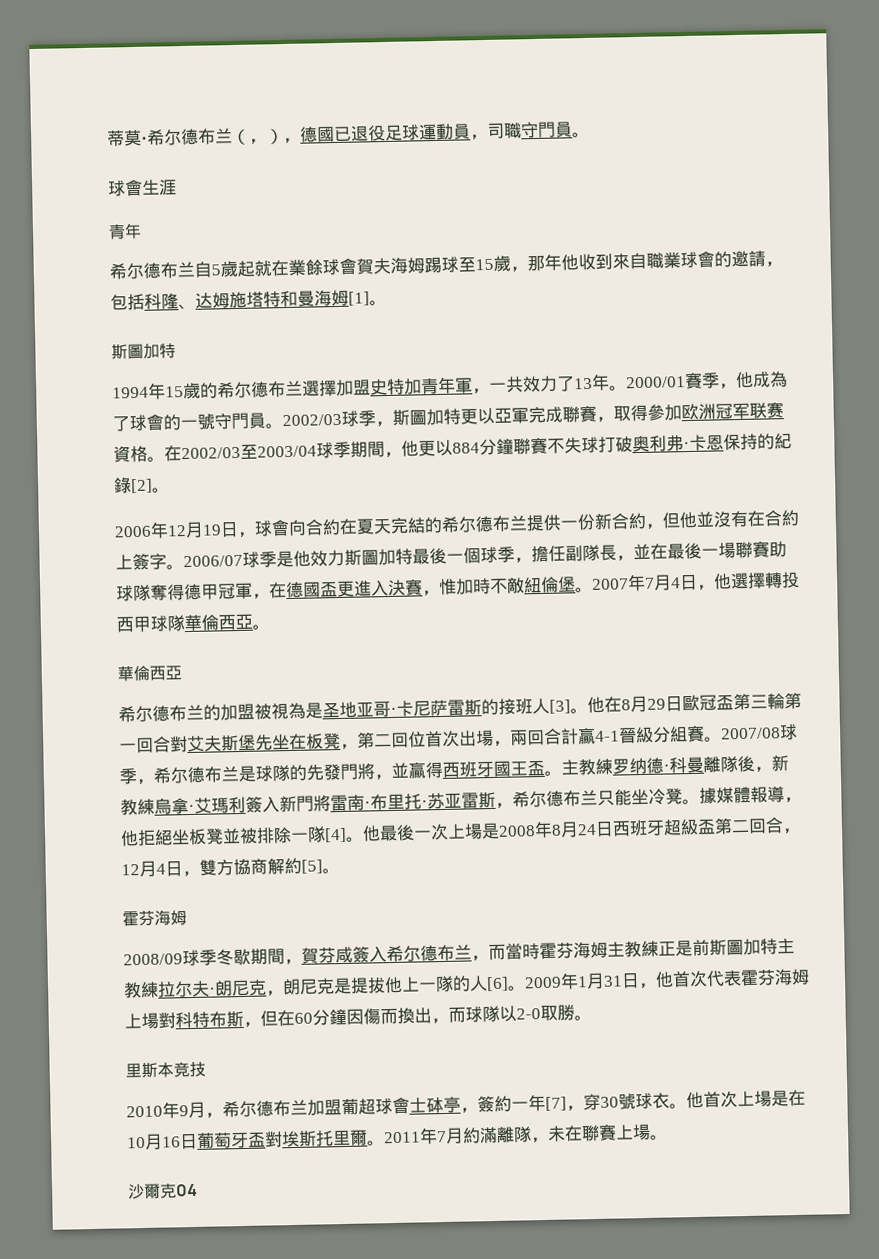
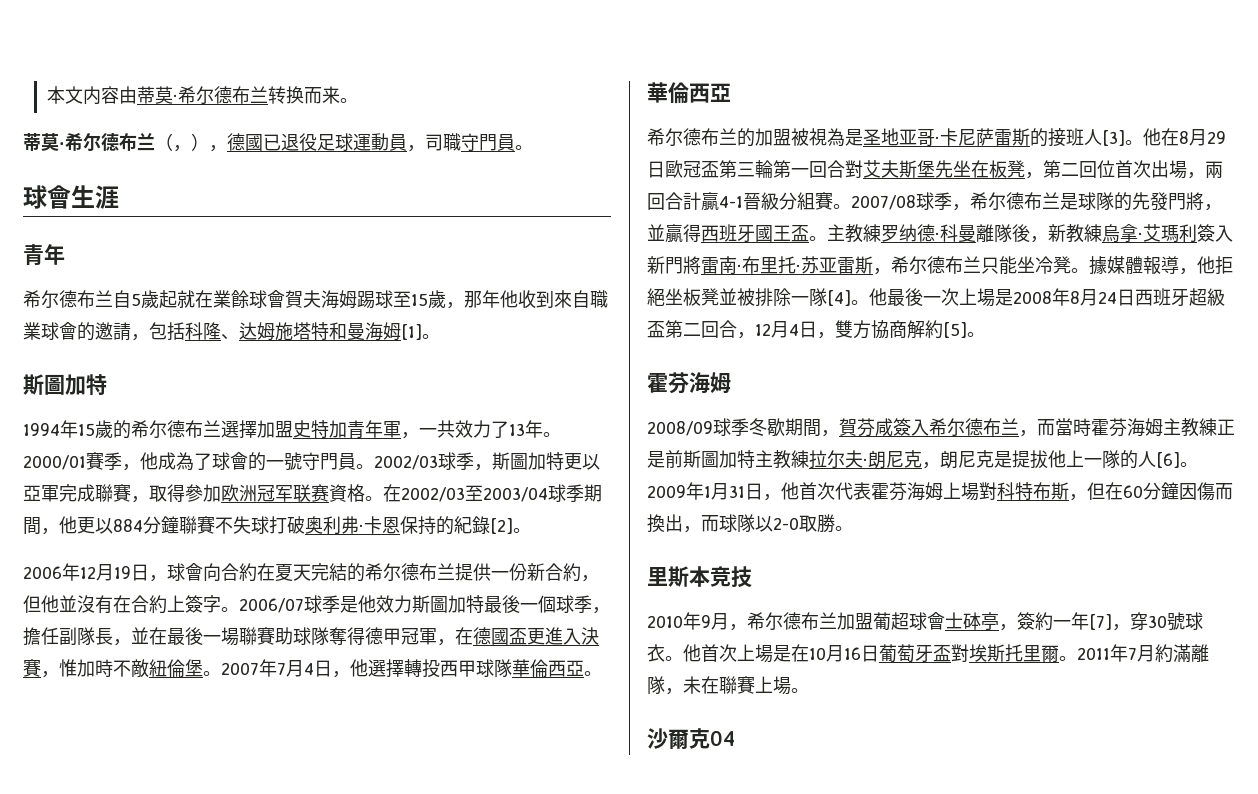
+ 本文内容由蒂莫·希尔德布兰转换而来。

